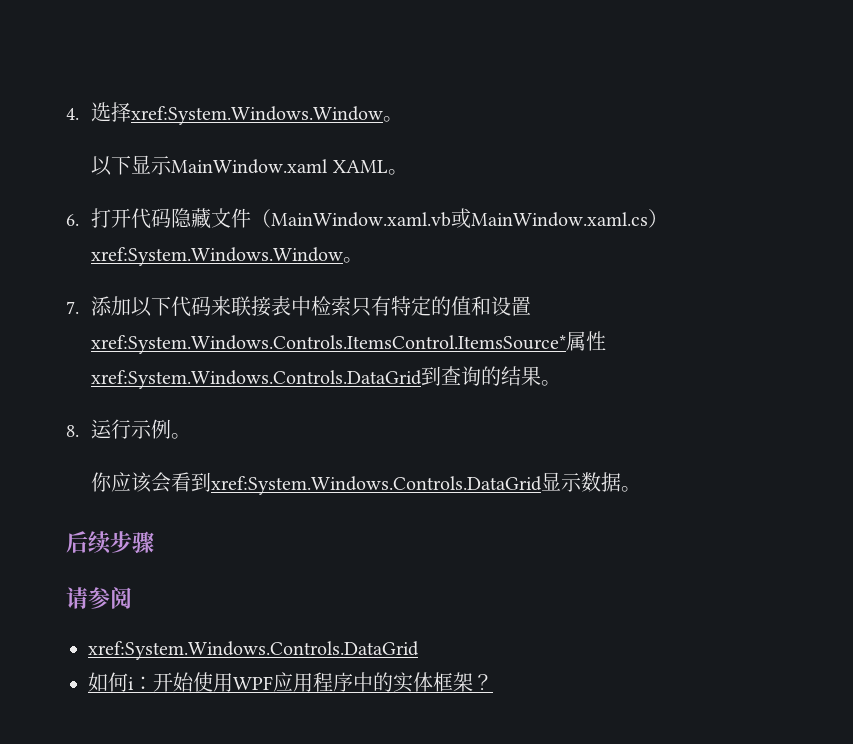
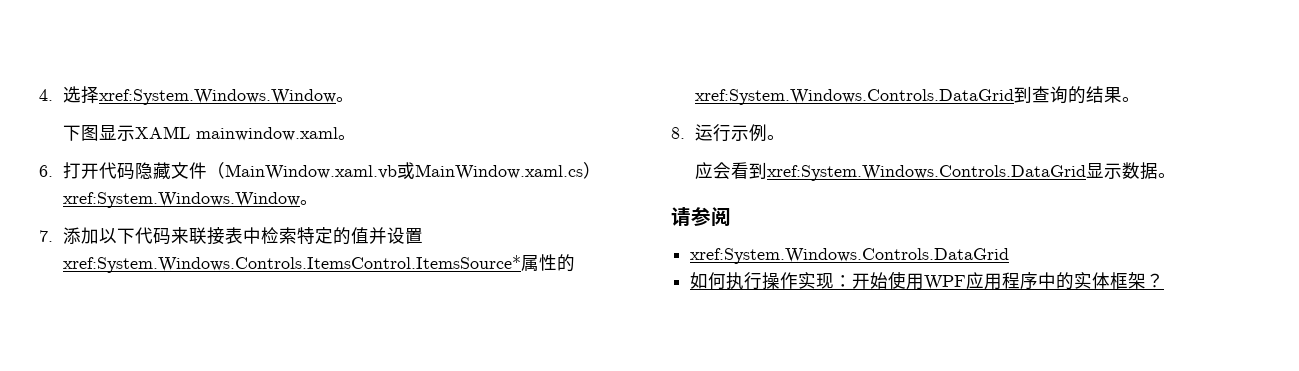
- 以下显示MainWindow.xaml XAML。
+ 下图显示XAML mainwindow.xaml。
- 7.添加以下代码来联接表中检索只有特定的值和设置xref:System.Windows.Controls.ItemsControl.ItemsSource*属性xref:System.Windows.Controls.DataGrid到查询的结果。
+ 7.添加以下代码来联接表中检索特定的值并设置xref:System.Windows.Controls.ItemsControl.ItemsSource*属性的xref:System.Windows.Controls.DataGrid到查询的结果。
- 你应该会看到xref:System.Windows.Controls.DataGrid显示数据。
+ 应会看到xref:System.Windows.Controls.DataGrid显示数据。
- 后续步骤
- 如何i：开始使用WPF应用程序中的实体框架？
+ 如何执行操作实现：开始使用WPF应用程序中的实体框架？

